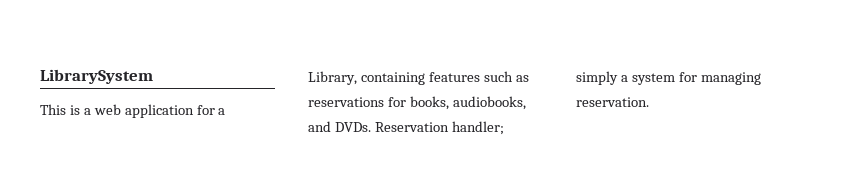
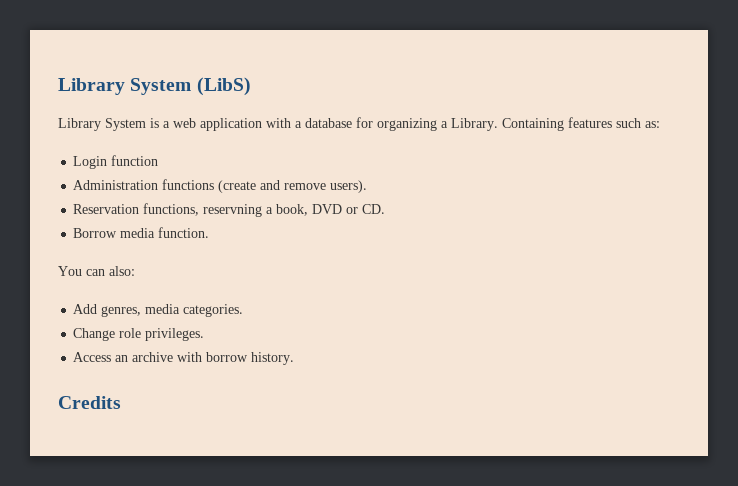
- LibrarySystem
- This is a web application for a Library, containing features such as reservations for books, audiobooks, and DVDs. Reservation handler; simply a system for managing reservation.
+ Library System (LibS)
+ Library System is a web application with a database for organizing a Library. Containing features such as:
+ Login function
+ Administration functions (create and remove users).
+ Reservation functions, reservning a book, DVD or CD.
+ Borrow media function.
+ You can also:
+ Add genres, media categories.
+ Change role privileges.
+ Access an archive with borrow history.
+ Credits

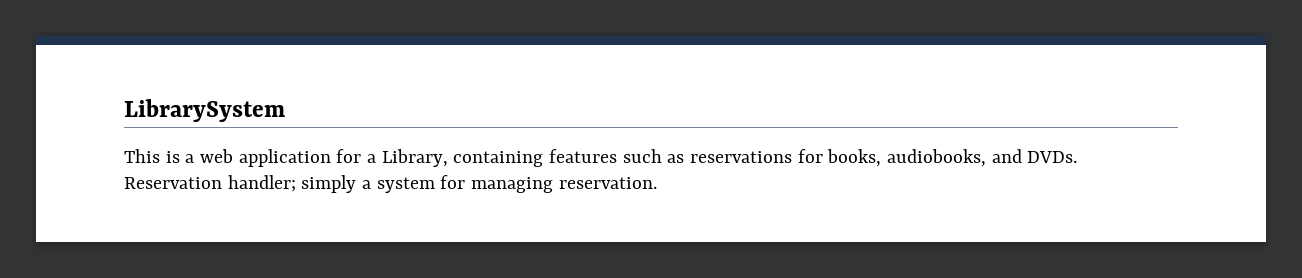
- Library System (LibS)
- Library System is a web application with a database for organizing a Library. Containing features such as:
- Login function
- Administration functions (create and remove users).
- Reservation functions, reservning a book, DVD or CD.
- Borrow media function.
- You can also:
- Add genres, media categories.
- Change role privileges.
- Access an archive with borrow history.
- Credits
+ LibrarySystem
+ This is a web application for a Library, containing features such as reservations for books, audiobooks, and DVDs. Reservation handler; simply a system for managing reservation.

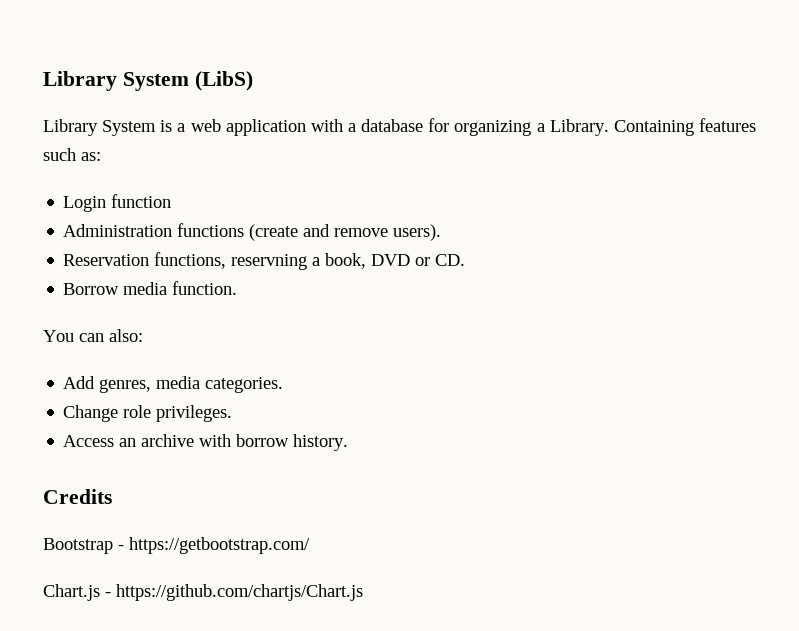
- LibrarySystem
- This is a web application for a Library, containing features such as reservations for books, audiobooks, and DVDs. Reservation handler; simply a system for managing reservation.
+ Library System (LibS)
+ Library System is a web application with a database for organizing a Library. Containing features such as:
+ Login function
+ Administration functions (create and remove users).
+ Reservation functions, reservning a book, DVD or CD.
+ Borrow media function.
+ You can also:
+ Add genres, media categories.
+ Change role privileges.
+ Access an archive with borrow history.
+ Credits
+ Bootstrap - https://getbootstrap.com/
+ Chart.js - https://github.com/chartjs/Chart.js

